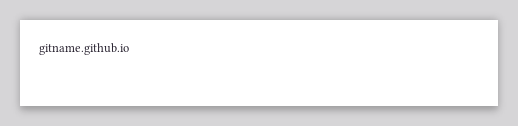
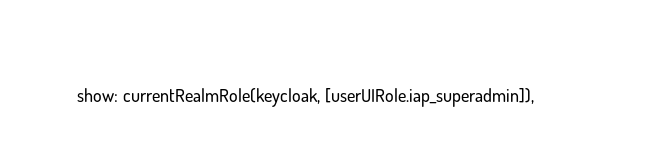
- gitname.github.io
+ show: currentRealmRole(keycloak, [userUIRole.iap_superadmin]),

